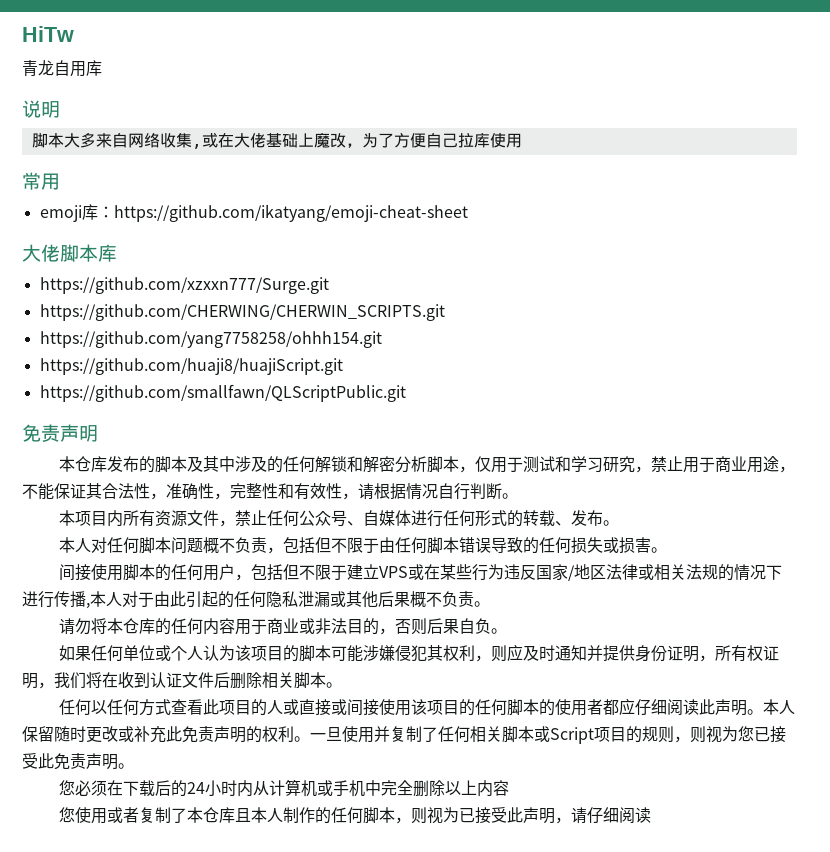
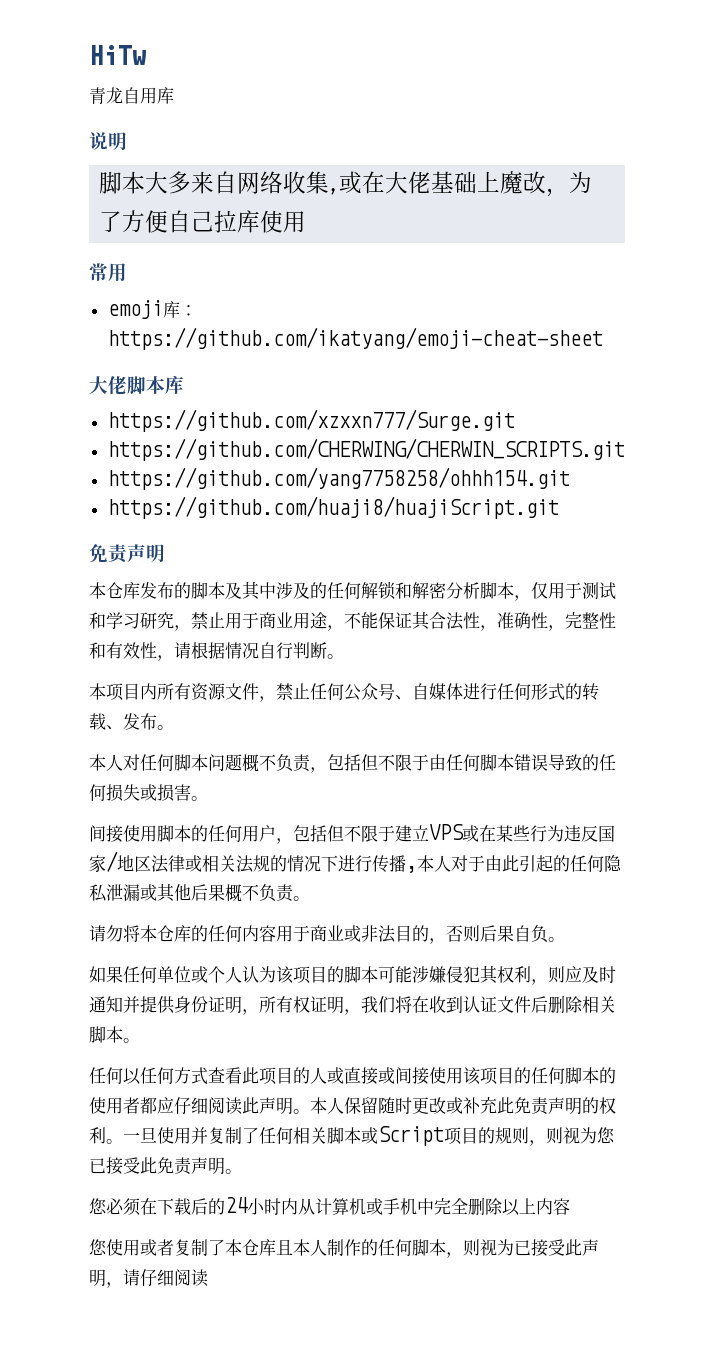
- https://github.com/smallfawn/QLScriptPublic.git

